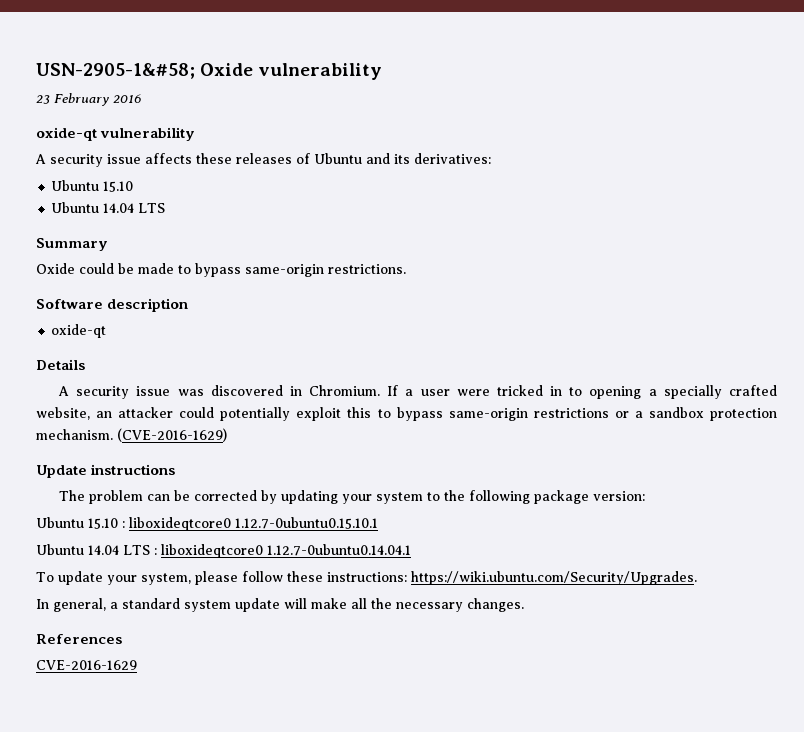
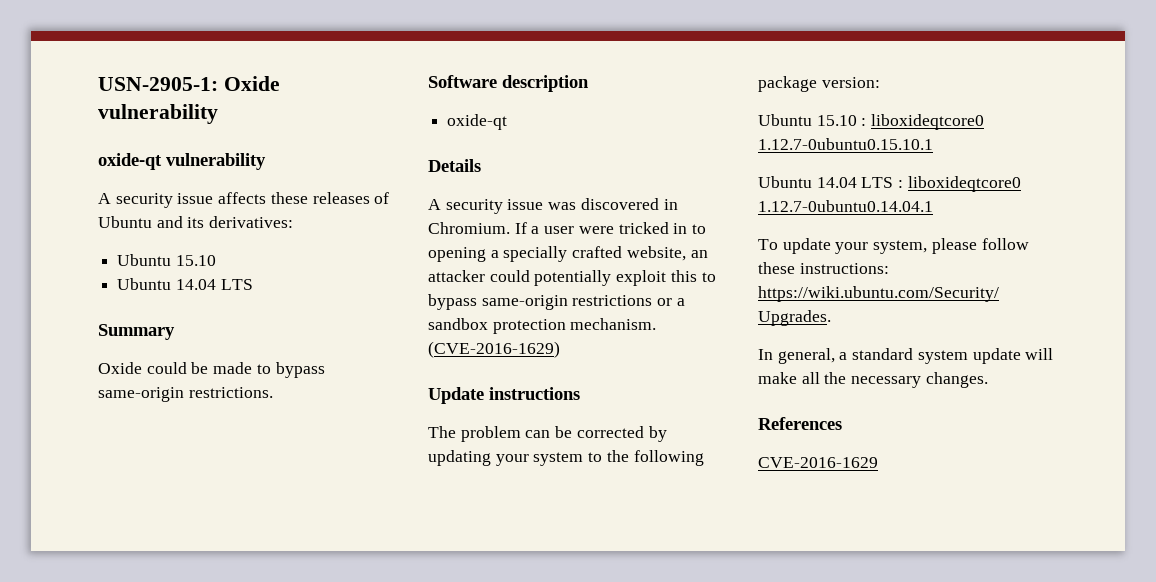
- USN-2905-1&#58; Oxide vulnerability
+ USN-2905-1: Oxide vulnerability
- 23 February 2016

